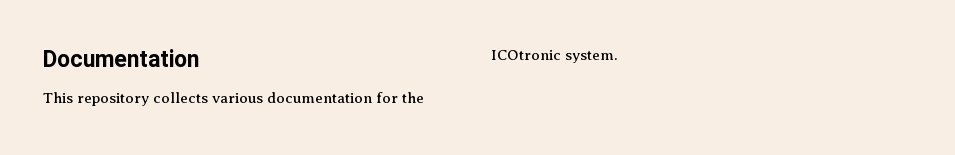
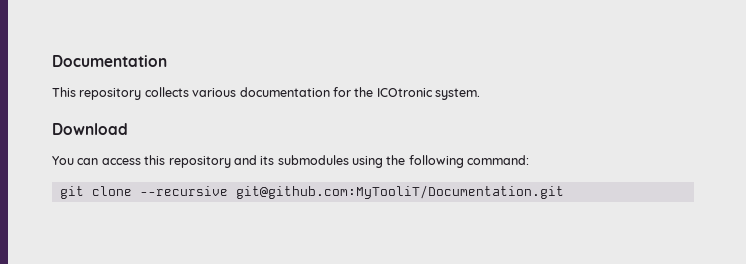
+ Download
+ You can access this repository and its submodules using the following command:
+ git clone --recursive git@github.com:MyTooliT/Documentation.git

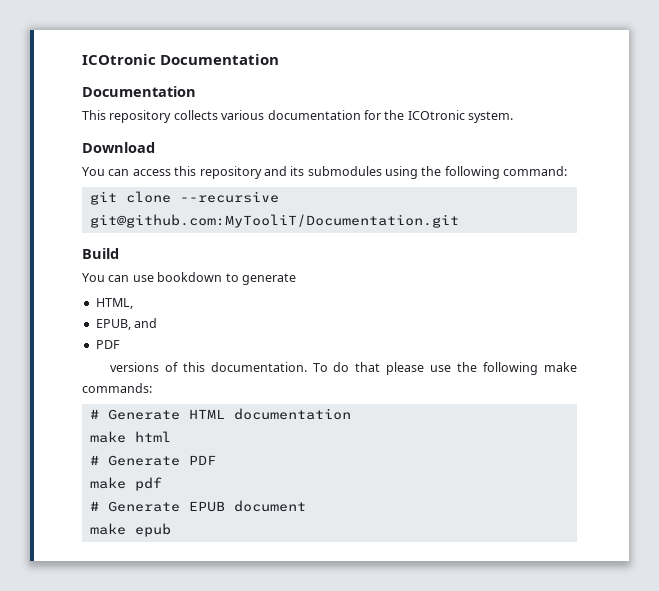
+ ICOtronic Documentation
+ Build
+ You can use bookdown to generate
+ HTML,
+ EPUB, and
+ PDF
+ versions of this documentation. To do that please use the following make commands:
+ # Generate HTML documentation
+ make html
+ # Generate PDF
+ make pdf
+ # Generate EPUB document
+ make epub

